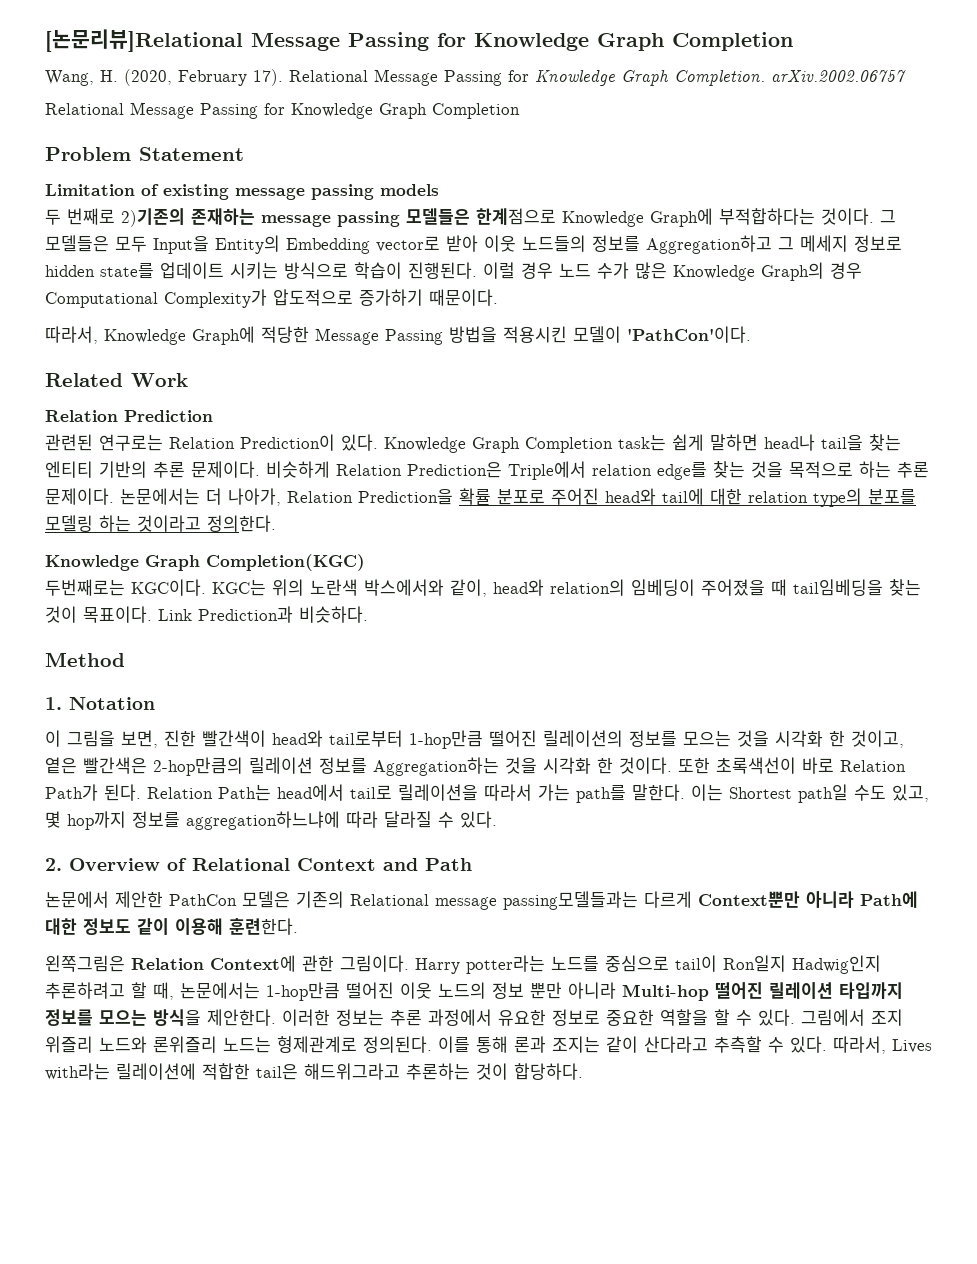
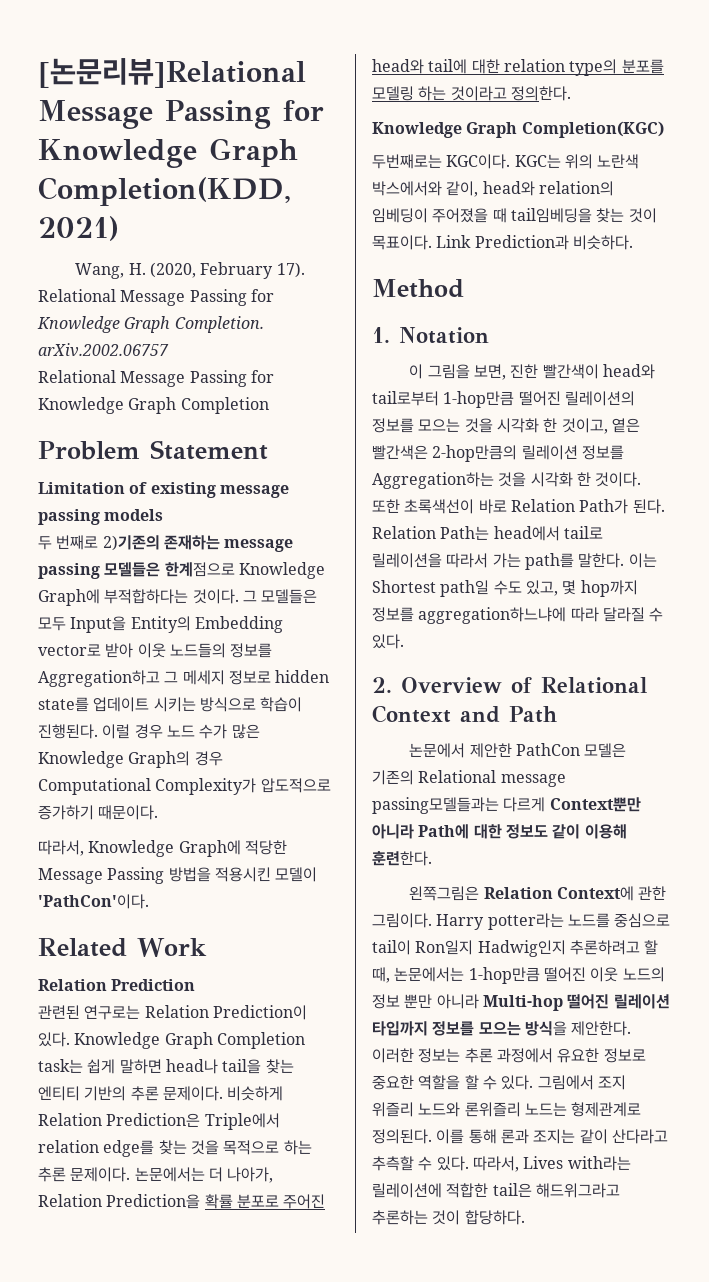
- [논문리뷰]Relational Message Passing for Knowledge Graph Completion
+ [논문리뷰]Relational Message Passing for Knowledge Graph Completion(KDD, 2021)

